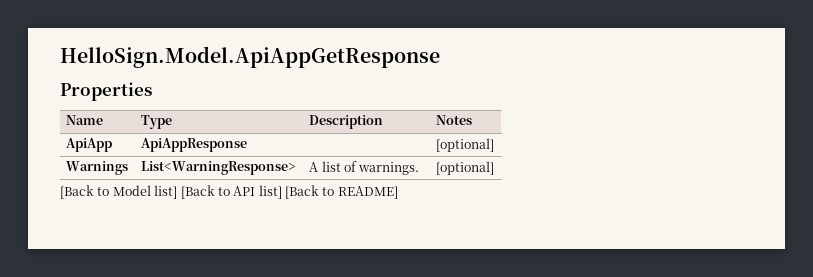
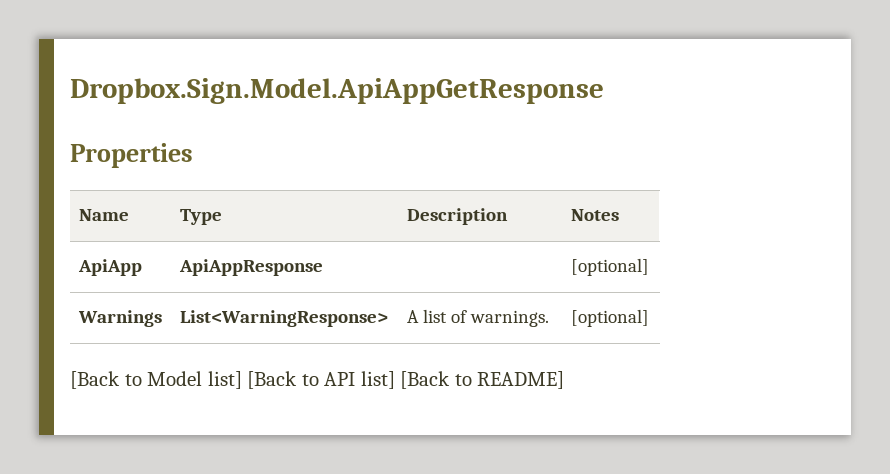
- HelloSign.Model.ApiAppGetResponse
+ Dropbox.Sign.Model.ApiAppGetResponse

